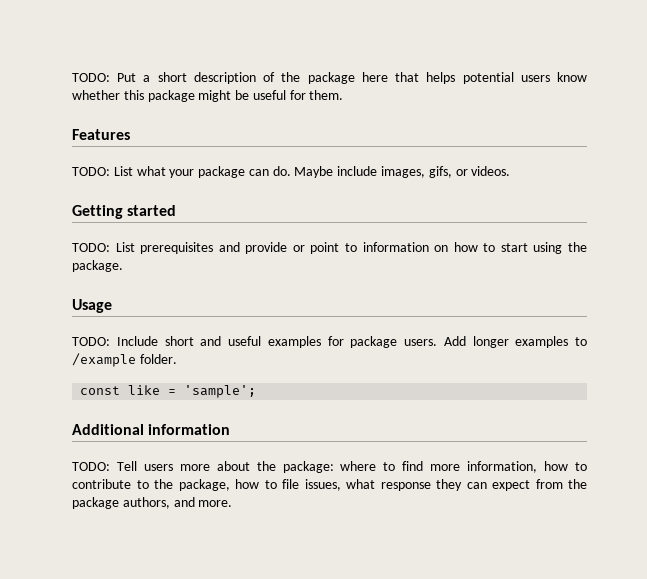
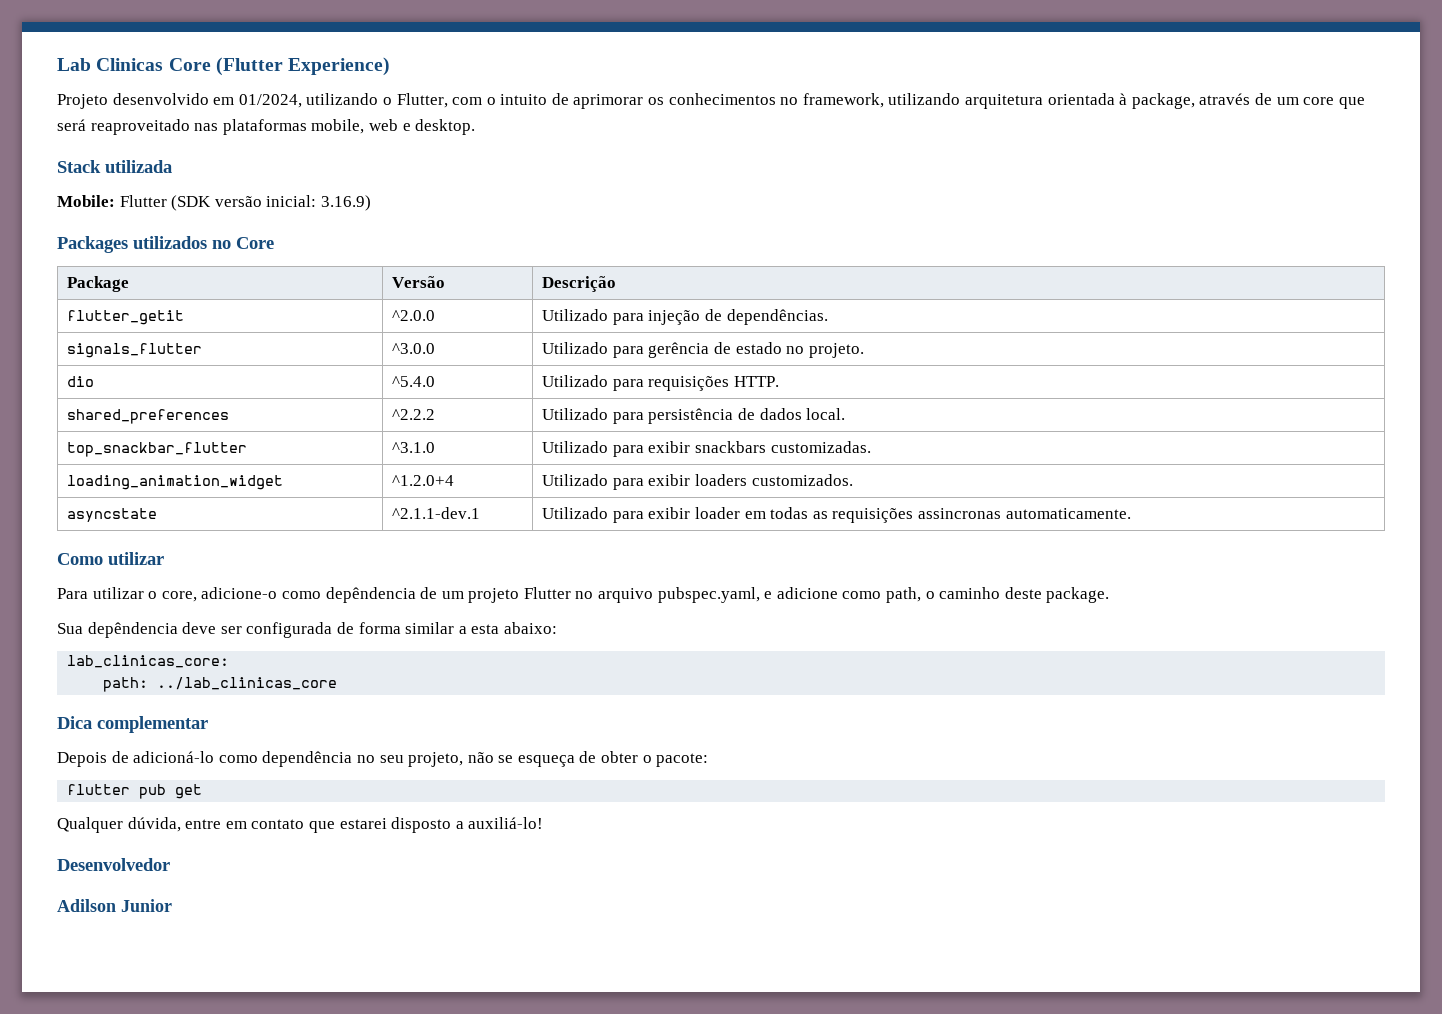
- TODO: Put a short description of the package here that helps potential users know whether this package might be useful for them.
- Features
- TODO: List what your package can do. Maybe include images, gifs, or videos.
- Getting started
- TODO: List prerequisites and provide or point to information on how to start using the package.
- Usage
- TODO: Include short and useful examples for package users. Add longer examples to /example folder.
- const like = 'sample';
- Additional information
- TODO: Tell users more about the package: where to find more information, how to contribute to the package, how to file issues, what response they can expect from the package authors, and more.
+ Lab Clinicas Core (Flutter Experience)
+ Projeto desenvolvido em 01/2024, utilizando o Flutter, com o intuito de aprimorar os conhecimentos no framework, utilizando arquitetura orientada à package, através de um core que será reaproveitado nas plataformas mobile, web e desktop.
+ Stack utilizada
+ Mobile: Flutter (SDK versão inicial: 3.16.9)
+ Packages utilizados no Core
+ Package | Versão | Descrição
+ flutter_getit | ^2.0.0 | Utilizado para injeção de dependências.
+ signals_flutter | ^3.0.0 | Utilizado para gerência de estado no projeto.
+ dio | ^5.4.0 | Utilizado para requisições HTTP.
+ shared_preferences | ^2.2.2 | Utilizado para persistência de dados local.
+ top_snackbar_flutter | ^3.1.0 | Utilizado para exibir snackbars customizadas.
+ loading_animation_widget | ^1.2.0+4 | Utilizado para exibir loaders customizados.
+ asyncstate | ^2.1.1-dev.1 | Utilizado para exibir loader em todas as requisições assincronas automaticamente.
+ Como utilizar
+ Para utilizar o core, adicione-o como depêndencia de um projeto Flutter no arquivo pubspec.yaml, e adicione como path, o caminho deste package.
+ Sua depêndencia deve ser configurada de forma similar a esta abaixo:
+ lab_clinicas_core:
+ path: ../lab_clinicas_core
+ Dica complementar
+ Depois de adicioná-lo como dependência no seu projeto, não se esqueça de obter o pacote:
+ flutter pub get
+ Qualquer dúvida, entre em contato que estarei disposto a auxiliá-lo!
+ Desenvolvedor
+ Adilson Junior

